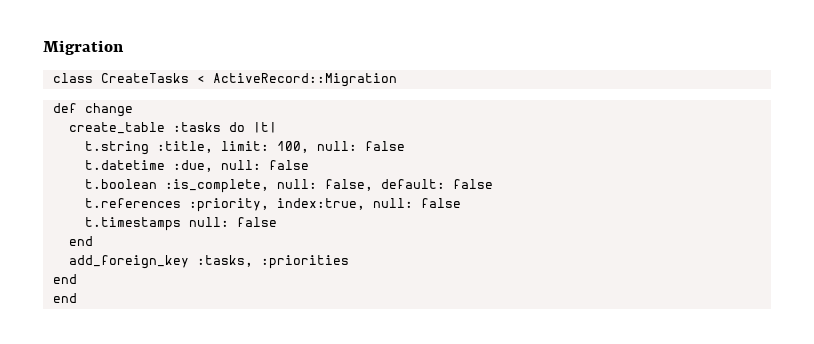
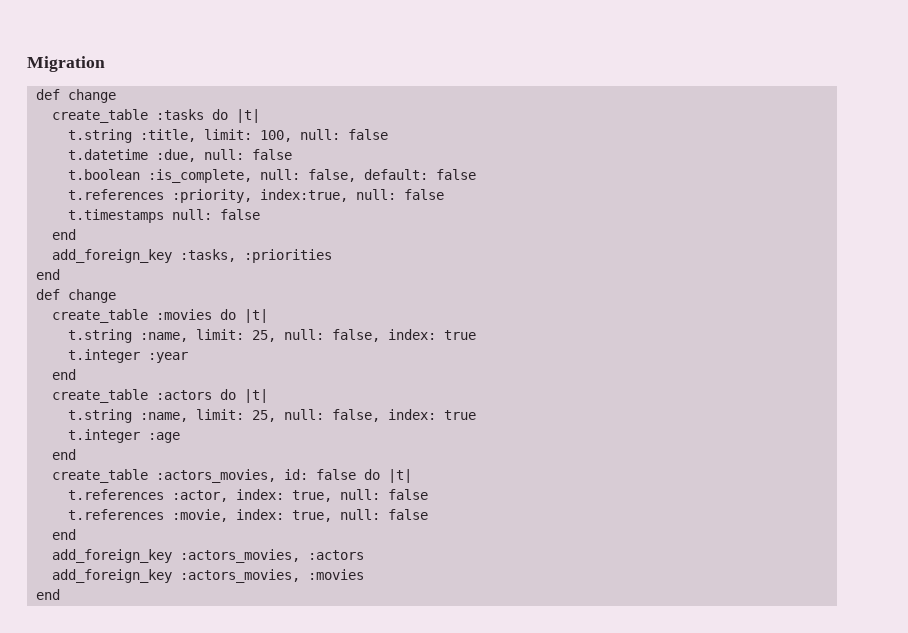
- class CreateTasks < ActiveRecord::Migration
  add_foreign_key :tasks, :priorities
  end
+ def change
+ create_table :movies do |t|
+ t.string :name, limit: 25, null: false, index: true
+ t.integer :year
+ end
+ create_table :actors do |t|
+ t.string :name, limit: 25, null: false, index: true
+ t.integer :age
+ end
+ create_table :actors_movies, id: false do |t|
+ t.references :actor, index: true, null: false
+ t.references :movie, index: true, null: false
+ end
+ add_foreign_key :actors_movies, :actors
+ add_foreign_key :actors_movies, :movies

